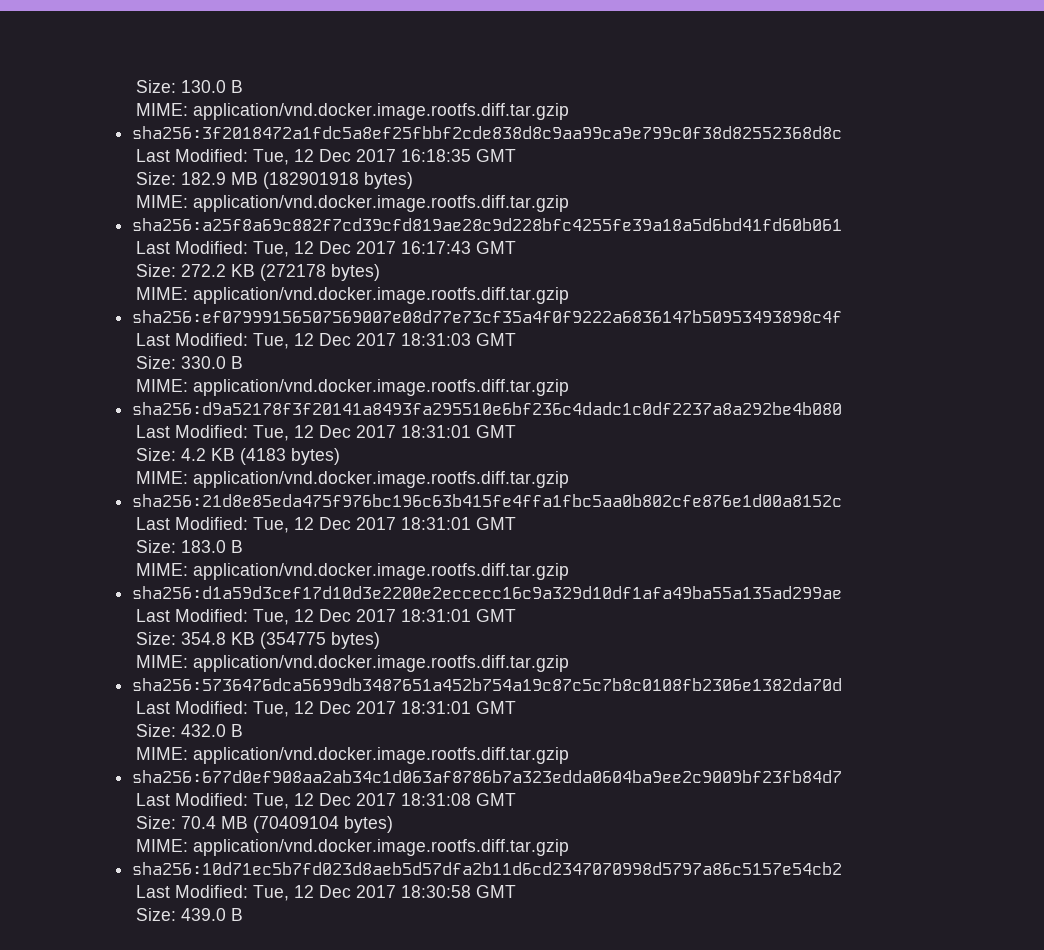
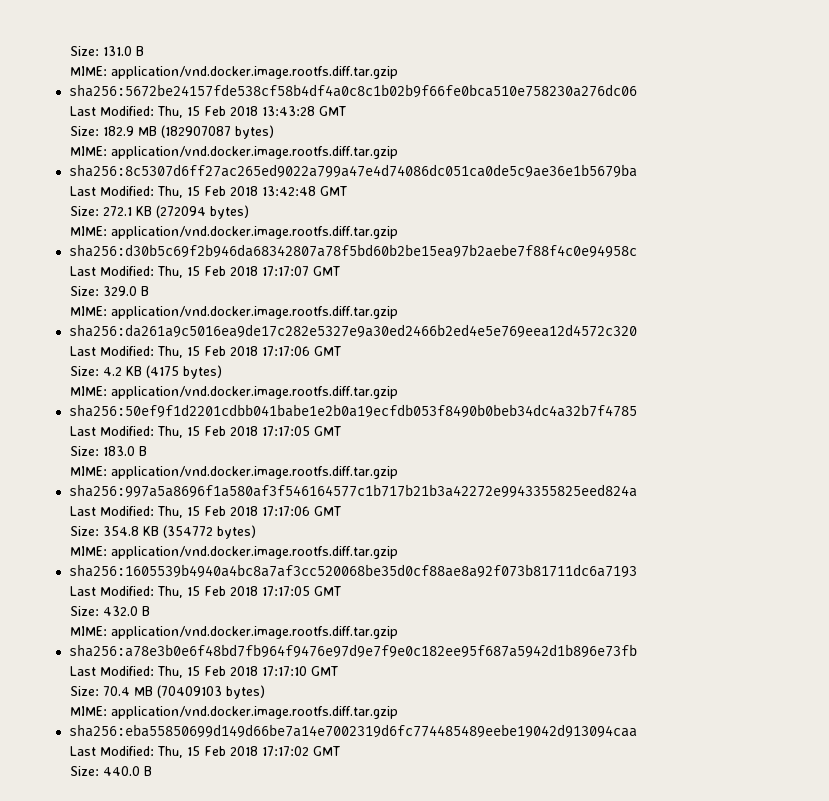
- Size: 130.0 B
+ Size: 131.0 B
  MIME: application/vnd.docker.image.rootfs.diff.tar.gzip
- sha256:3f2018472a1fdc5a8ef25fbbf2cde838d8c9aa99ca9e799c0f38d82552368d8c
- Last Modified: Tue, 12 Dec 2017 16:18:35 GMT
+ sha256:5672be24157fde538cf58b4df4a0c8c1b02b9f66fe0bca510e758230a276dc06
+ Last Modified: Thu, 15 Feb 2018 13:43:28 GMT
- Size: 182.9 MB (182901918 bytes)
+ Size: 182.9 MB (182907087 bytes)
  MIME: application/vnd.docker.image.rootfs.diff.tar.gzip
- sha256:a25f8a69c882f7cd39cfd819ae28c9d228bfc4255fe39a18a5d6bd41fd60b061
- Last Modified: Tue, 12 Dec 2017 16:17:43 GMT
- Size: 272.2 KB (272178 bytes)
+ sha256:8c5307d6ff27ac265ed9022a799a47e4d74086dc051ca0de5c9ae36e1b5679ba
+ Last Modified: Thu, 15 Feb 2018 13:42:48 GMT
+ Size: 272.1 KB (272094 bytes)
  MIME: application/vnd.docker.image.rootfs.diff.tar.gzip
- sha256:ef07999156507569007e08d77e73cf35a4f0f9222a6836147b50953493898c4f
- Last Modified: Tue, 12 Dec 2017 18:31:03 GMT
- Size: 330.0 B
+ sha256:d30b5c69f2b946da68342807a78f5bd60b2be15ea97b2aebe7f88f4c0e94958c
+ Last Modified: Thu, 15 Feb 2018 17:17:07 GMT
+ Size: 329.0 B
  MIME: application/vnd.docker.image.rootfs.diff.tar.gzip
- sha256:d9a52178f3f20141a8493fa295510e6bf236c4dadc1c0df2237a8a292be4b080
- Last Modified: Tue, 12 Dec 2017 18:31:01 GMT
+ sha256:da261a9c5016ea9de17c282e5327e9a30ed2466b2ed4e5e769eea12d4572c320
+ Last Modified: Thu, 15 Feb 2018 17:17:06 GMT
- Size: 4.2 KB (4183 bytes)
+ Size: 4.2 KB (4175 bytes)
  MIME: application/vnd.docker.image.rootfs.diff.tar.gzip
- sha256:21d8e85eda475f976bc196c63b415fe4ffa1fbc5aa0b802cfe876e1d00a8152c
- Last Modified: Tue, 12 Dec 2017 18:31:01 GMT
+ sha256:50ef9f1d2201cdbb041babe1e2b0a19ecfdb053f8490b0beb34dc4a32b7f4785
+ Last Modified: Thu, 15 Feb 2018 17:17:05 GMT
- sha256:d1a59d3cef17d10d3e2200e2eccecc16c9a329d10df1afa49ba55a135ad299ae
- Last Modified: Tue, 12 Dec 2017 18:31:01 GMT
+ sha256:997a5a8696f1a580af3f546164577c1b717b21b3a42272e9943355825eed824a
+ Last Modified: Thu, 15 Feb 2018 17:17:06 GMT
- Size: 354.8 KB (354775 bytes)
+ Size: 354.8 KB (354772 bytes)
  MIME: application/vnd.docker.image.rootfs.diff.tar.gzip
- sha256:5736476dca5699db3487651a452b754a19c87c5c7b8c0108fb2306e1382da70d
- Last Modified: Tue, 12 Dec 2017 18:31:01 GMT
+ sha256:1605539b4940a4bc8a7af3cc520068be35d0cf88ae8a92f073b81711dc6a7193
+ Last Modified: Thu, 15 Feb 2018 17:17:05 GMT
- sha256:677d0ef908aa2ab34c1d063af8786b7a323edda0604ba9ee2c9009bf23fb84d7
- Last Modified: Tue, 12 Dec 2017 18:31:08 GMT
+ sha256:a78e3b0e6f48bd7fb964f9476e97d9e7f9e0c182ee95f687a5942d1b896e73fb
+ Last Modified: Thu, 15 Feb 2018 17:17:10 GMT
- Size: 70.4 MB (70409104 bytes)
+ Size: 70.4 MB (70409103 bytes)
  MIME: application/vnd.docker.image.rootfs.diff.tar.gzip
- sha256:10d71ec5b7fd023d8aeb5d57dfa2b11d6cd2347070998d5797a86c5157e54cb2
- Last Modified: Tue, 12 Dec 2017 18:30:58 GMT
- Size: 439.0 B
+ sha256:eba55850699d149d66be7a14e7002319d6fc774485489eebe19042d913094caa
+ Last Modified: Thu, 15 Feb 2018 17:17:02 GMT
+ Size: 440.0 B

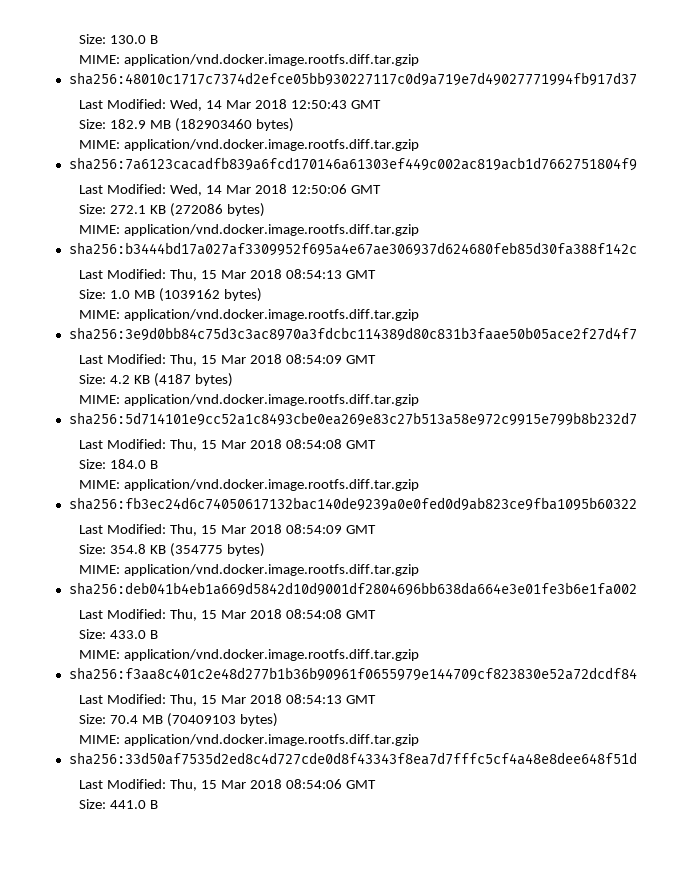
- Size: 131.0 B
+ Size: 130.0 B
  MIME: application/vnd.docker.image.rootfs.diff.tar.gzip
- sha256:5672be24157fde538cf58b4df4a0c8c1b02b9f66fe0bca510e758230a276dc06
- Last Modified: Thu, 15 Feb 2018 13:43:28 GMT
- Size: 182.9 MB (182907087 bytes)
+ sha256:48010c1717c7374d2efce05bb930227117c0d9a719e7d49027771994fb917d37
+ Last Modified: Wed, 14 Mar 2018 12:50:43 GMT
+ Size: 182.9 MB (182903460 bytes)
  MIME: application/vnd.docker.image.rootfs.diff.tar.gzip
- sha256:8c5307d6ff27ac265ed9022a799a47e4d74086dc051ca0de5c9ae36e1b5679ba
- Last Modified: Thu, 15 Feb 2018 13:42:48 GMT
- Size: 272.1 KB (272094 bytes)
+ sha256:7a6123cacadfb839a6fcd170146a61303ef449c002ac819acb1d7662751804f9
+ Last Modified: Wed, 14 Mar 2018 12:50:06 GMT
+ Size: 272.1 KB (272086 bytes)
  MIME: application/vnd.docker.image.rootfs.diff.tar.gzip
- sha256:d30b5c69f2b946da68342807a78f5bd60b2be15ea97b2aebe7f88f4c0e94958c
- Last Modified: Thu, 15 Feb 2018 17:17:07 GMT
- Size: 329.0 B
+ sha256:b3444bd17a027af3309952f695a4e67ae306937d624680feb85d30fa388f142c
+ Last Modified: Thu, 15 Mar 2018 08:54:13 GMT
+ Size: 1.0 MB (1039162 bytes)
  MIME: application/vnd.docker.image.rootfs.diff.tar.gzip
- sha256:da261a9c5016ea9de17c282e5327e9a30ed2466b2ed4e5e769eea12d4572c320
- Last Modified: Thu, 15 Feb 2018 17:17:06 GMT
- Size: 4.2 KB (4175 bytes)
+ sha256:3e9d0bb84c75d3c3ac8970a3fdcbc114389d80c831b3faae50b05ace2f27d4f7
+ Last Modified: Thu, 15 Mar 2018 08:54:09 GMT
+ Size: 4.2 KB (4187 bytes)
  MIME: application/vnd.docker.image.rootfs.diff.tar.gzip
- sha256:50ef9f1d2201cdbb041babe1e2b0a19ecfdb053f8490b0beb34dc4a32b7f4785
- Last Modified: Thu, 15 Feb 2018 17:17:05 GMT
- Size: 183.0 B
+ sha256:5d714101e9cc52a1c8493cbe0ea269e83c27b513a58e972c9915e799b8b232d7
+ Last Modified: Thu, 15 Mar 2018 08:54:08 GMT
+ Size: 184.0 B
  MIME: application/vnd.docker.image.rootfs.diff.tar.gzip
- sha256:997a5a8696f1a580af3f546164577c1b717b21b3a42272e9943355825eed824a
- Last Modified: Thu, 15 Feb 2018 17:17:06 GMT
- Size: 354.8 KB (354772 bytes)
+ sha256:fb3ec24d6c74050617132bac140de9239a0e0fed0d9ab823ce9fba1095b60322
+ Last Modified: Thu, 15 Mar 2018 08:54:09 GMT
+ Size: 354.8 KB (354775 bytes)
  MIME: application/vnd.docker.image.rootfs.diff.tar.gzip
- sha256:1605539b4940a4bc8a7af3cc520068be35d0cf88ae8a92f073b81711dc6a7193
- Last Modified: Thu, 15 Feb 2018 17:17:05 GMT
- Size: 432.0 B
+ sha256:deb041b4eb1a669d5842d10d9001df2804696bb638da664e3e01fe3b6e1fa002
+ Last Modified: Thu, 15 Mar 2018 08:54:08 GMT
+ Size: 433.0 B
  MIME: application/vnd.docker.image.rootfs.diff.tar.gzip
- sha256:a78e3b0e6f48bd7fb964f9476e97d9e7f9e0c182ee95f687a5942d1b896e73fb
- Last Modified: Thu, 15 Feb 2018 17:17:10 GMT
+ sha256:f3aa8c401c2e48d277b1b36b90961f0655979e144709cf823830e52a72dcdf84
+ Last Modified: Thu, 15 Mar 2018 08:54:13 GMT
- sha256:eba55850699d149d66be7a14e7002319d6fc774485489eebe19042d913094caa
- Last Modified: Thu, 15 Feb 2018 17:17:02 GMT
- Size: 440.0 B
+ sha256:33d50af7535d2ed8c4d727cde0d8f43343f8ea7d7fffc5cf4a48e8dee648f51d
+ Last Modified: Thu, 15 Mar 2018 08:54:06 GMT
+ Size: 441.0 B

